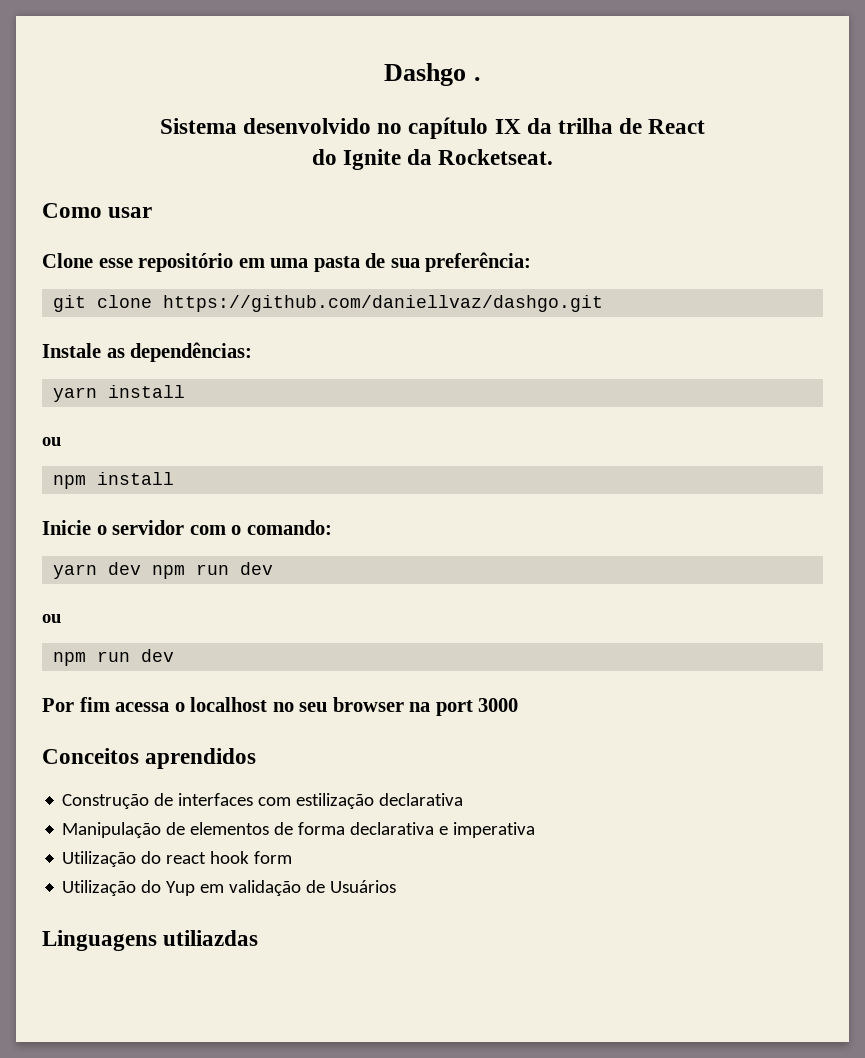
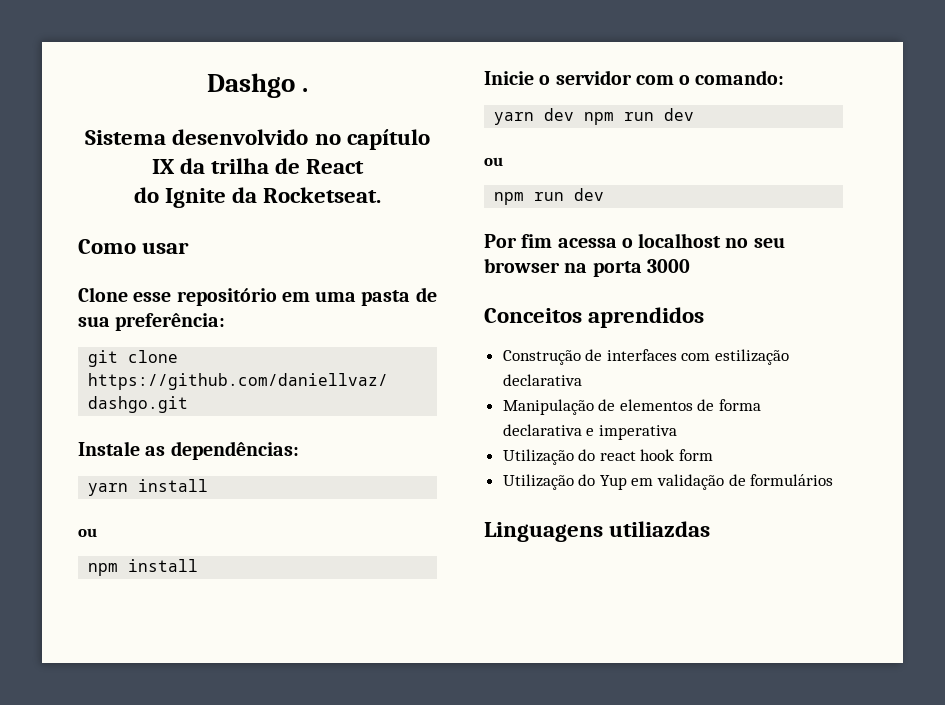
- Por fim acessa o localhost no seu browser na port 3000
+ Por fim acessa o localhost no seu browser na porta 3000
- Utilização do Yup em validação de Usuários
+ Utilização do Yup em validação de formulários

